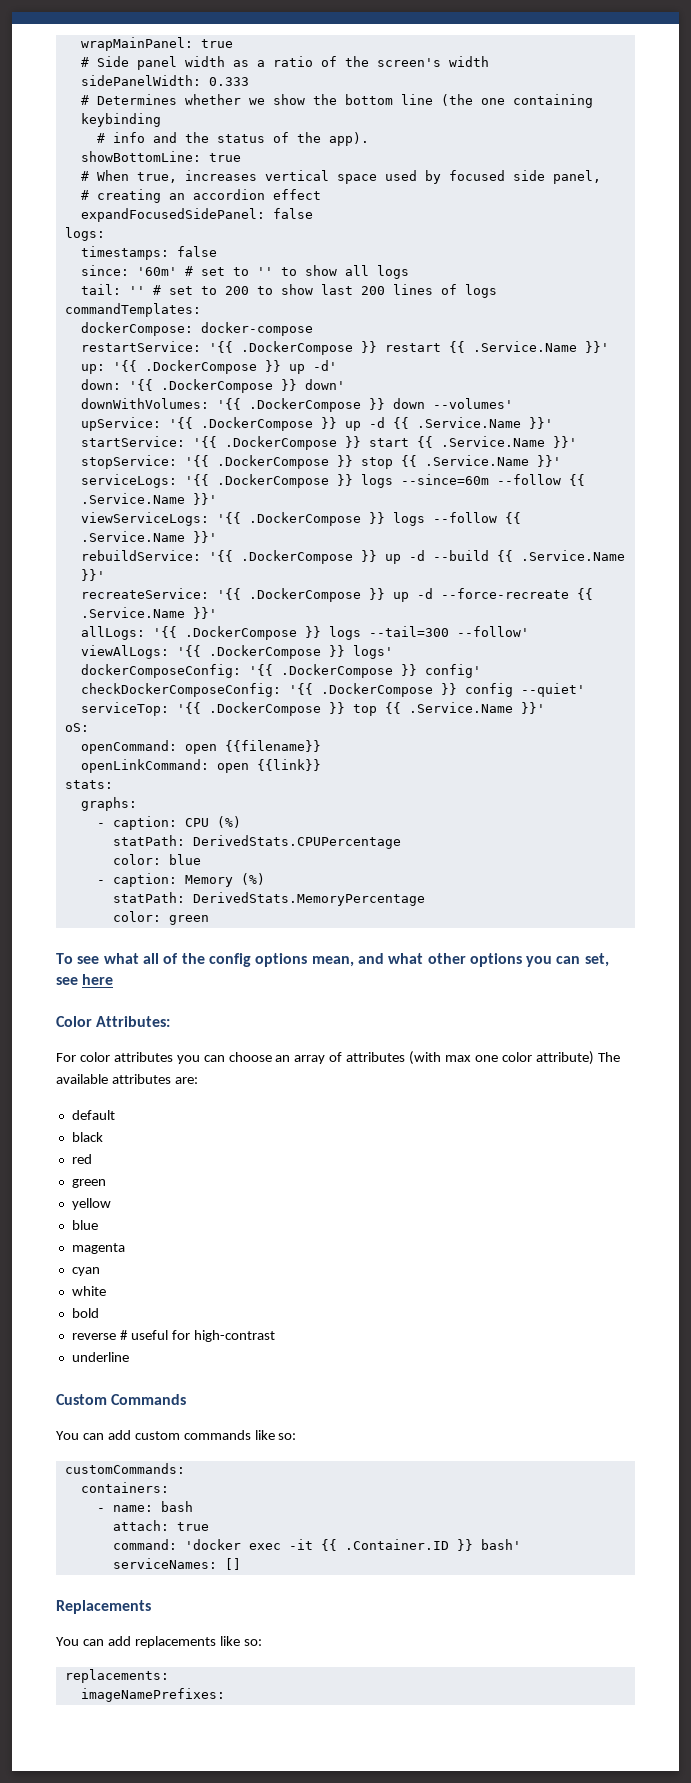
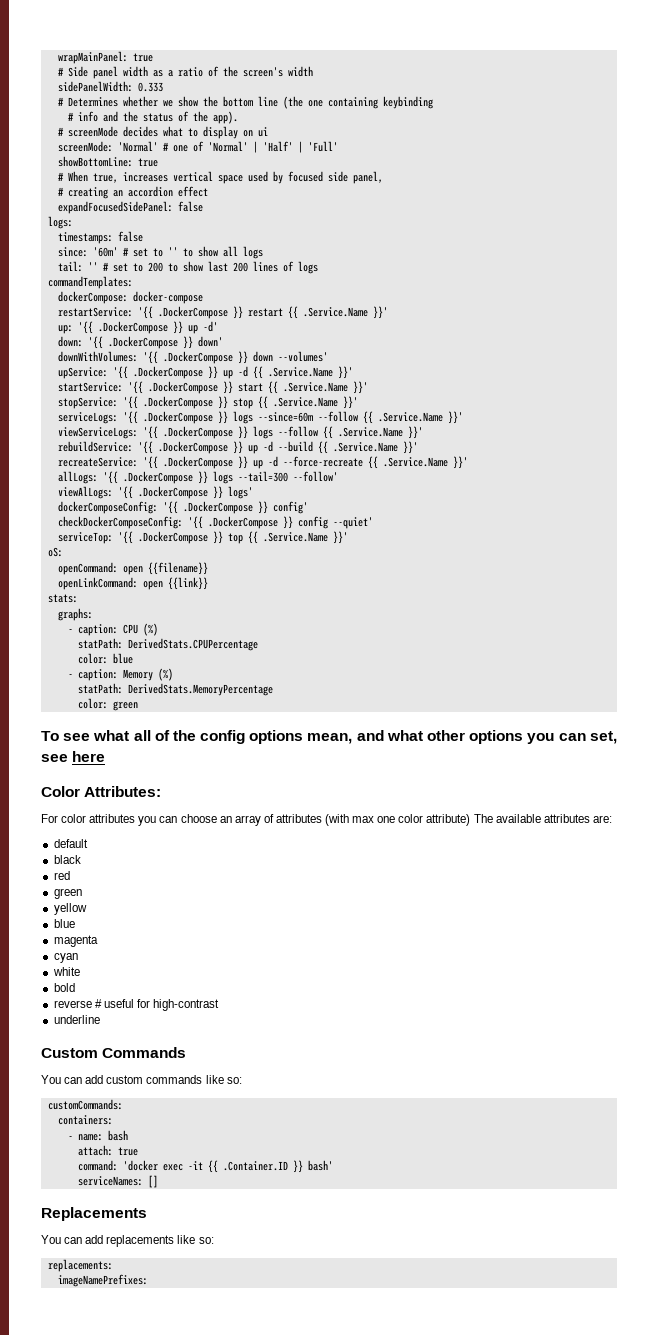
+ # screenMode decides what to display on ui
+ screenMode: 'Normal' # one of 'Normal' | 'Half' | 'Full'

